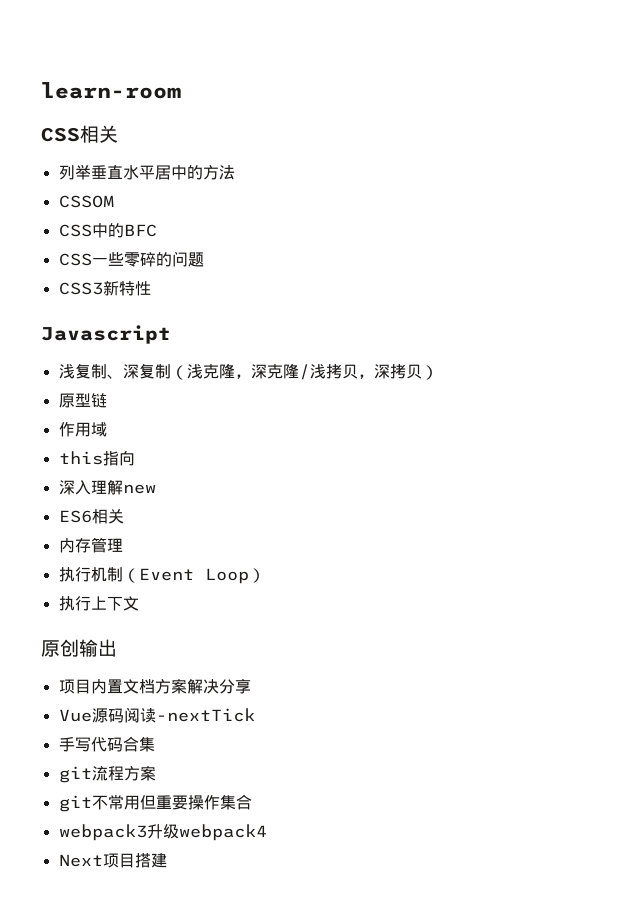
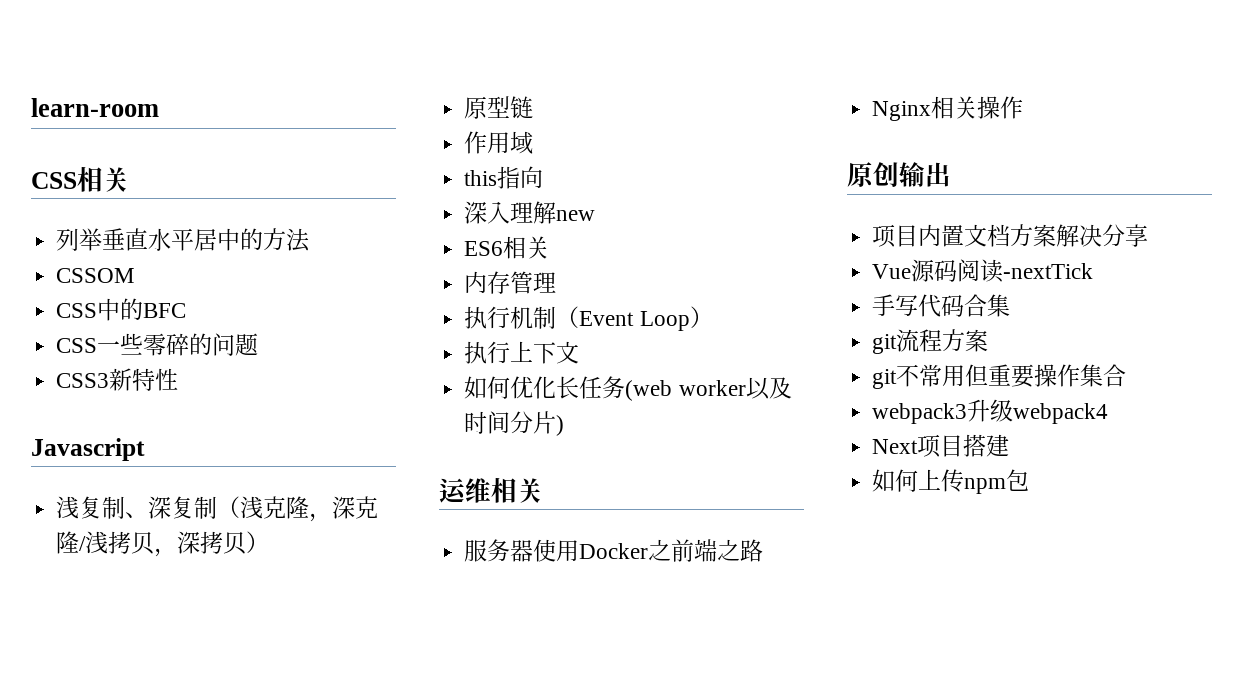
+ 如何优化长任务(web worker以及时间分片)
+ 运维相关
+ 服务器使用Docker之前端之路
+ Nginx相关操作
+ 如何上传npm包

